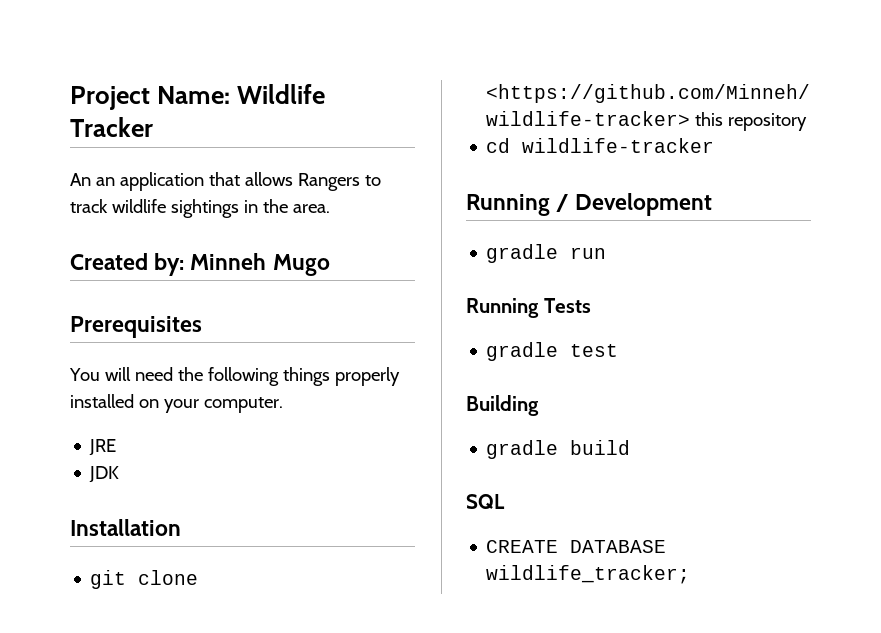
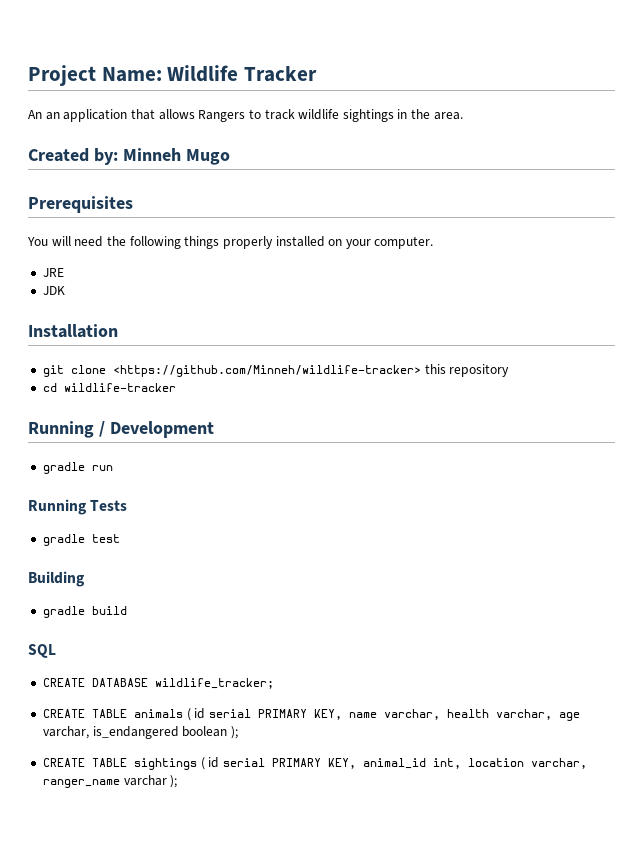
+ CREATE TABLE animals ( id serial PRIMARY KEY, name varchar, health varchar, age varchar, is_endangered boolean );
+ CREATE TABLE sightings ( id serial PRIMARY KEY, animal_id int, location varchar, ranger_name varchar );

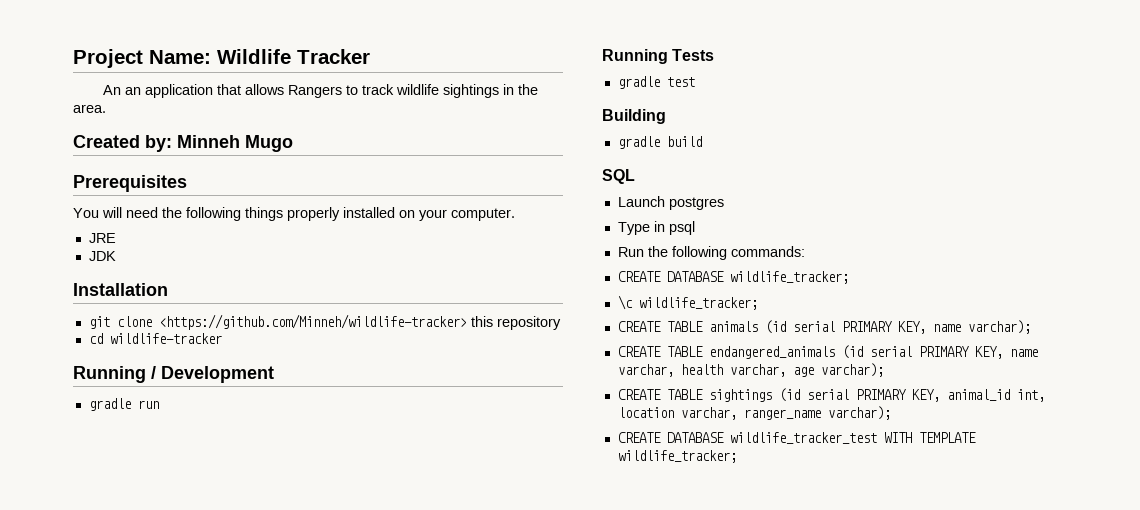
+ Launch postgres
+ Type in psql
+ Run the following commands:
+ \c wildlife_tracker;
- CREATE TABLE animals ( id serial PRIMARY KEY, name varchar, health varchar, age varchar, is_endangered boolean );
+ CREATE TABLE animals (id serial PRIMARY KEY, name varchar);
+ CREATE TABLE endangered_animals (id serial PRIMARY KEY, name varchar, health varchar, age varchar);
- CREATE TABLE sightings ( id serial PRIMARY KEY, animal_id int, location varchar, ranger_name varchar );
+ CREATE TABLE sightings (id serial PRIMARY KEY, animal_id int, location varchar, ranger_name varchar);
+ CREATE DATABASE wildlife_tracker_test WITH TEMPLATE wildlife_tracker;

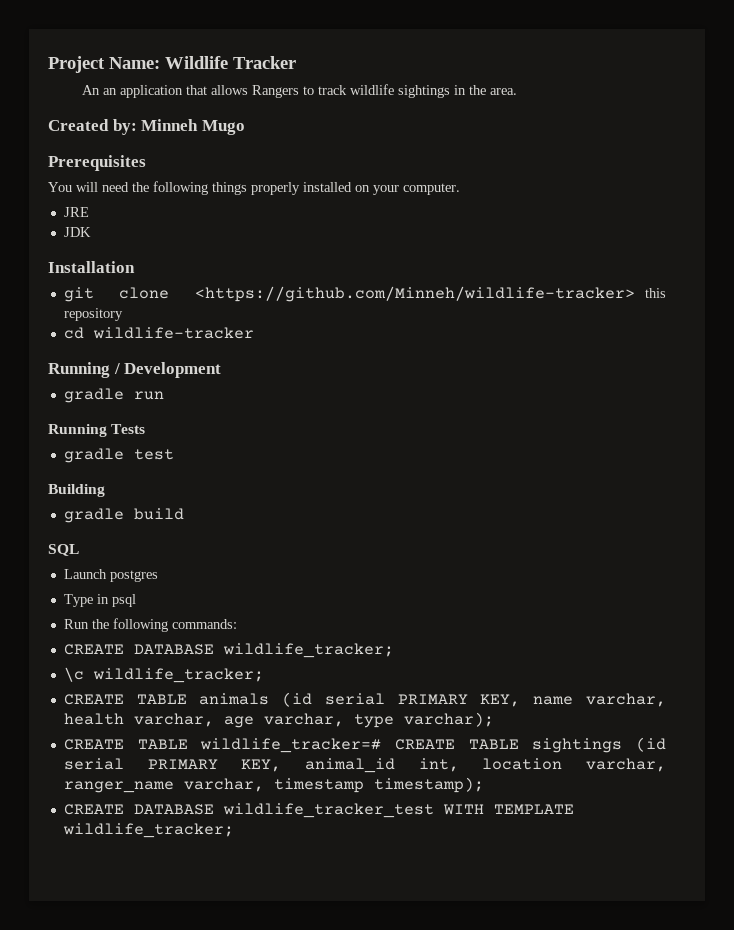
- CREATE TABLE animals (id serial PRIMARY KEY, name varchar);
- CREATE TABLE endangered_animals (id serial PRIMARY KEY, name varchar, health varchar, age varchar);
- CREATE TABLE sightings (id serial PRIMARY KEY, animal_id int, location varchar, ranger_name varchar);
+ CREATE TABLE animals (id serial PRIMARY KEY, name varchar, health varchar, age varchar, type varchar);
+ CREATE TABLE wildlife_tracker=# CREATE TABLE sightings (id serial PRIMARY KEY, animal_id int, location varchar, ranger_name varchar, timestamp timestamp);

